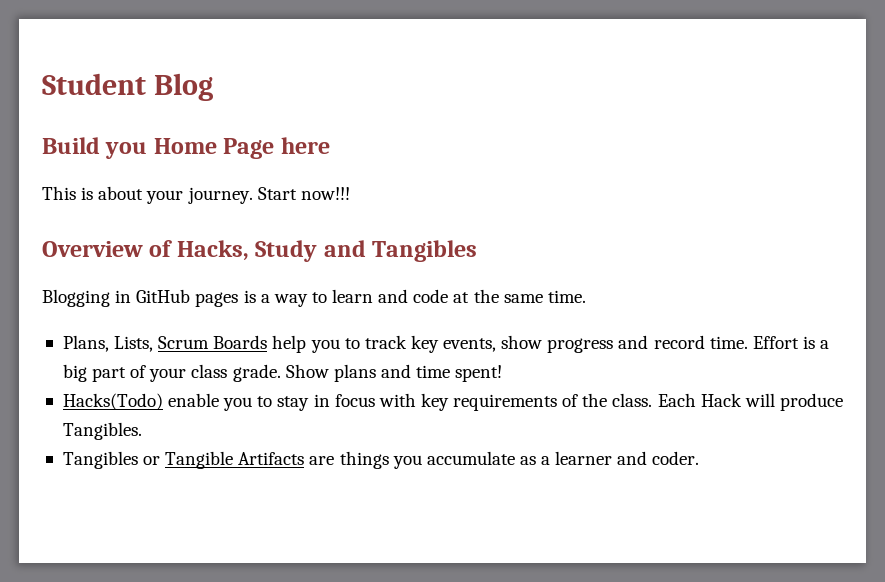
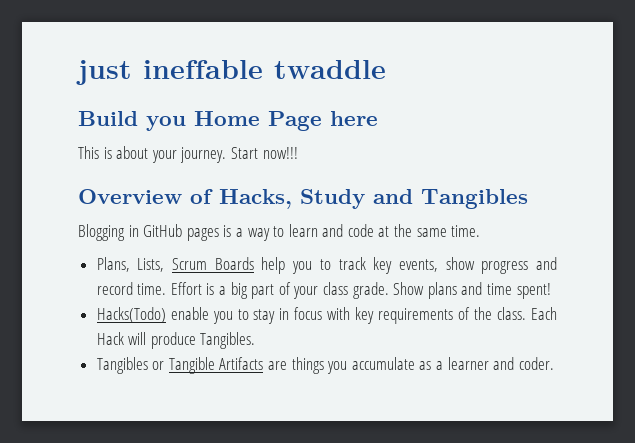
- Student Blog
+ just ineffable twaddle

